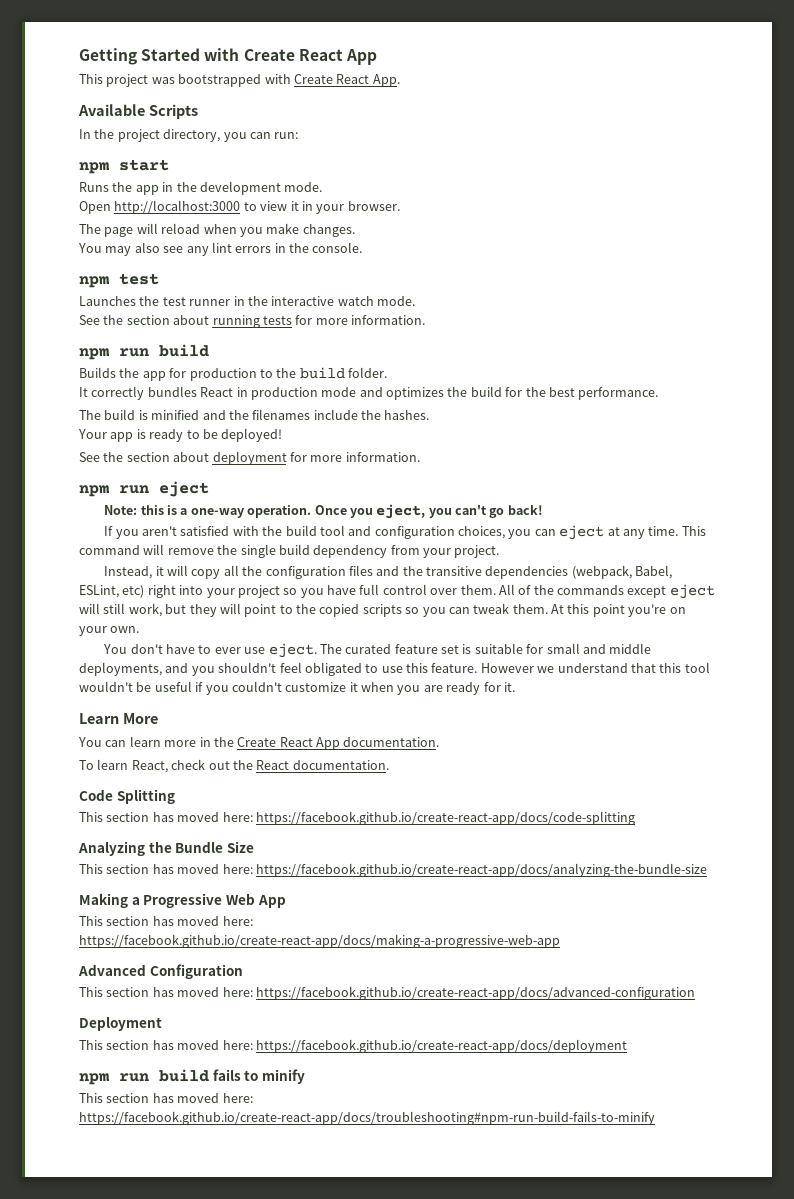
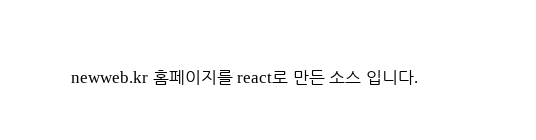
- Getting Started with Create React App
- This project was bootstrapped with Create React App.
- Available Scripts
- In the project directory, you can run:
- npm start
- Runs the app in the development mode.
- Open http://localhost:3000 to view it in your browser.
- The page will reload when you make changes.
- You may also see any lint errors in the console.
- npm test
- Launches the test runner in the interactive watch mode.
- See the section about running tests for more information.
- npm run build
- Builds the app for production to the build folder.
- It correctly bundles React in production mode and optimizes the build for the best performance.
- The build is minified and the filenames include the hashes.
- Your app is ready to be deployed!
- See the section about deployment for more information.
- npm run eject
- Note: this is a one-way operation. Once you eject, you can't go back!
- If you aren't satisfied with the build tool and configuration choices, you can eject at any time. This command will remove the single build dependency from your project.
- Instead, it will copy all the configuration files and the transitive dependencies (webpack, Babel, ESLint, etc) right into your project so you have full control over them. All of the commands except eject will still work, but they will point to the copied scripts so you can tweak them. At this point you're on your own.
- You don't have to ever use eject. The curated feature set is suitable for small and middle deployments, and you shouldn't feel obligated to use this feature. However we understand that this tool wouldn't be useful if you couldn't customize it when you are ready for it.
- Learn More
- You can learn more in the Create React App documentation.
- To learn React, check out the React documentation.
- Code Splitting
- This section has moved here: https://facebook.github.io/create-react-app/docs/code-splitting
- Analyzing the Bundle Size
- This section has moved here: https://facebook.github.io/create-react-app/docs/analyzing-the-bundle-size
- Making a Progressive Web App
- This section has moved here: https://facebook.github.io/create-react-app/docs/making-a-progressive-web-app
- Advanced Configuration
- This section has moved here: https://facebook.github.io/create-react-app/docs/advanced-configuration
- Deployment
- This section has moved here: https://facebook.github.io/create-react-app/docs/deployment
- npm run build fails to minify
- This section has moved here: https://facebook.github.io/create-react-app/docs/troubleshooting#npm-run-build-fails-to-minify
+ newweb.kr 홈페이지를 react로 만든 소스 입니다.

